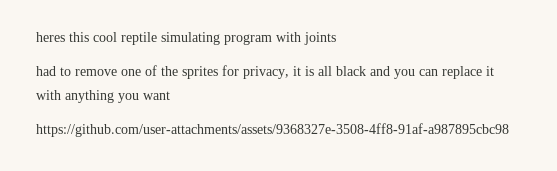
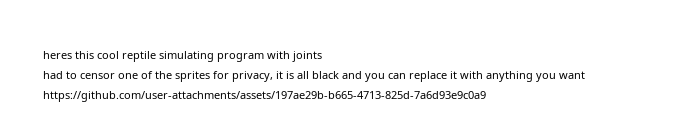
- had to remove one of the sprites for privacy, it is all black and you can replace it with anything you want
+ had to censor one of the sprites for privacy, it is all black and you can replace it with anything you want
- https://github.com/user-attachments/assets/9368327e-3508-4ff8-91af-a987895cbc98
+ https://github.com/user-attachments/assets/197ae29b-b665-4713-825d-7a6d93e9c0a9

